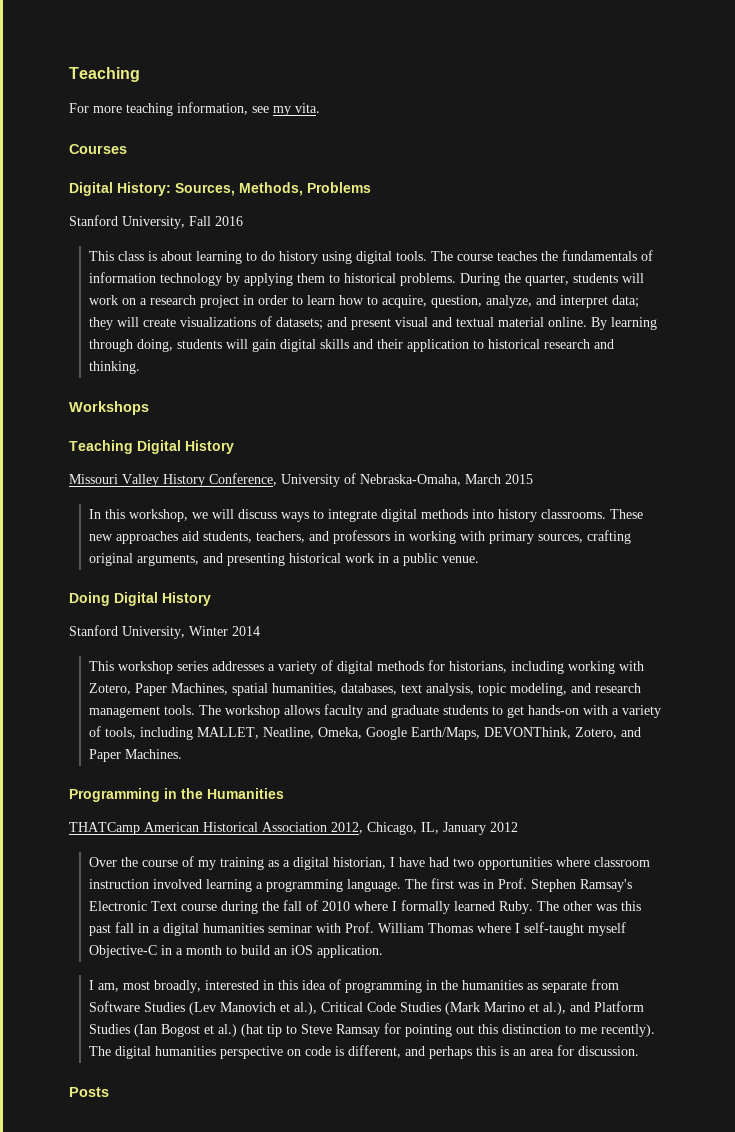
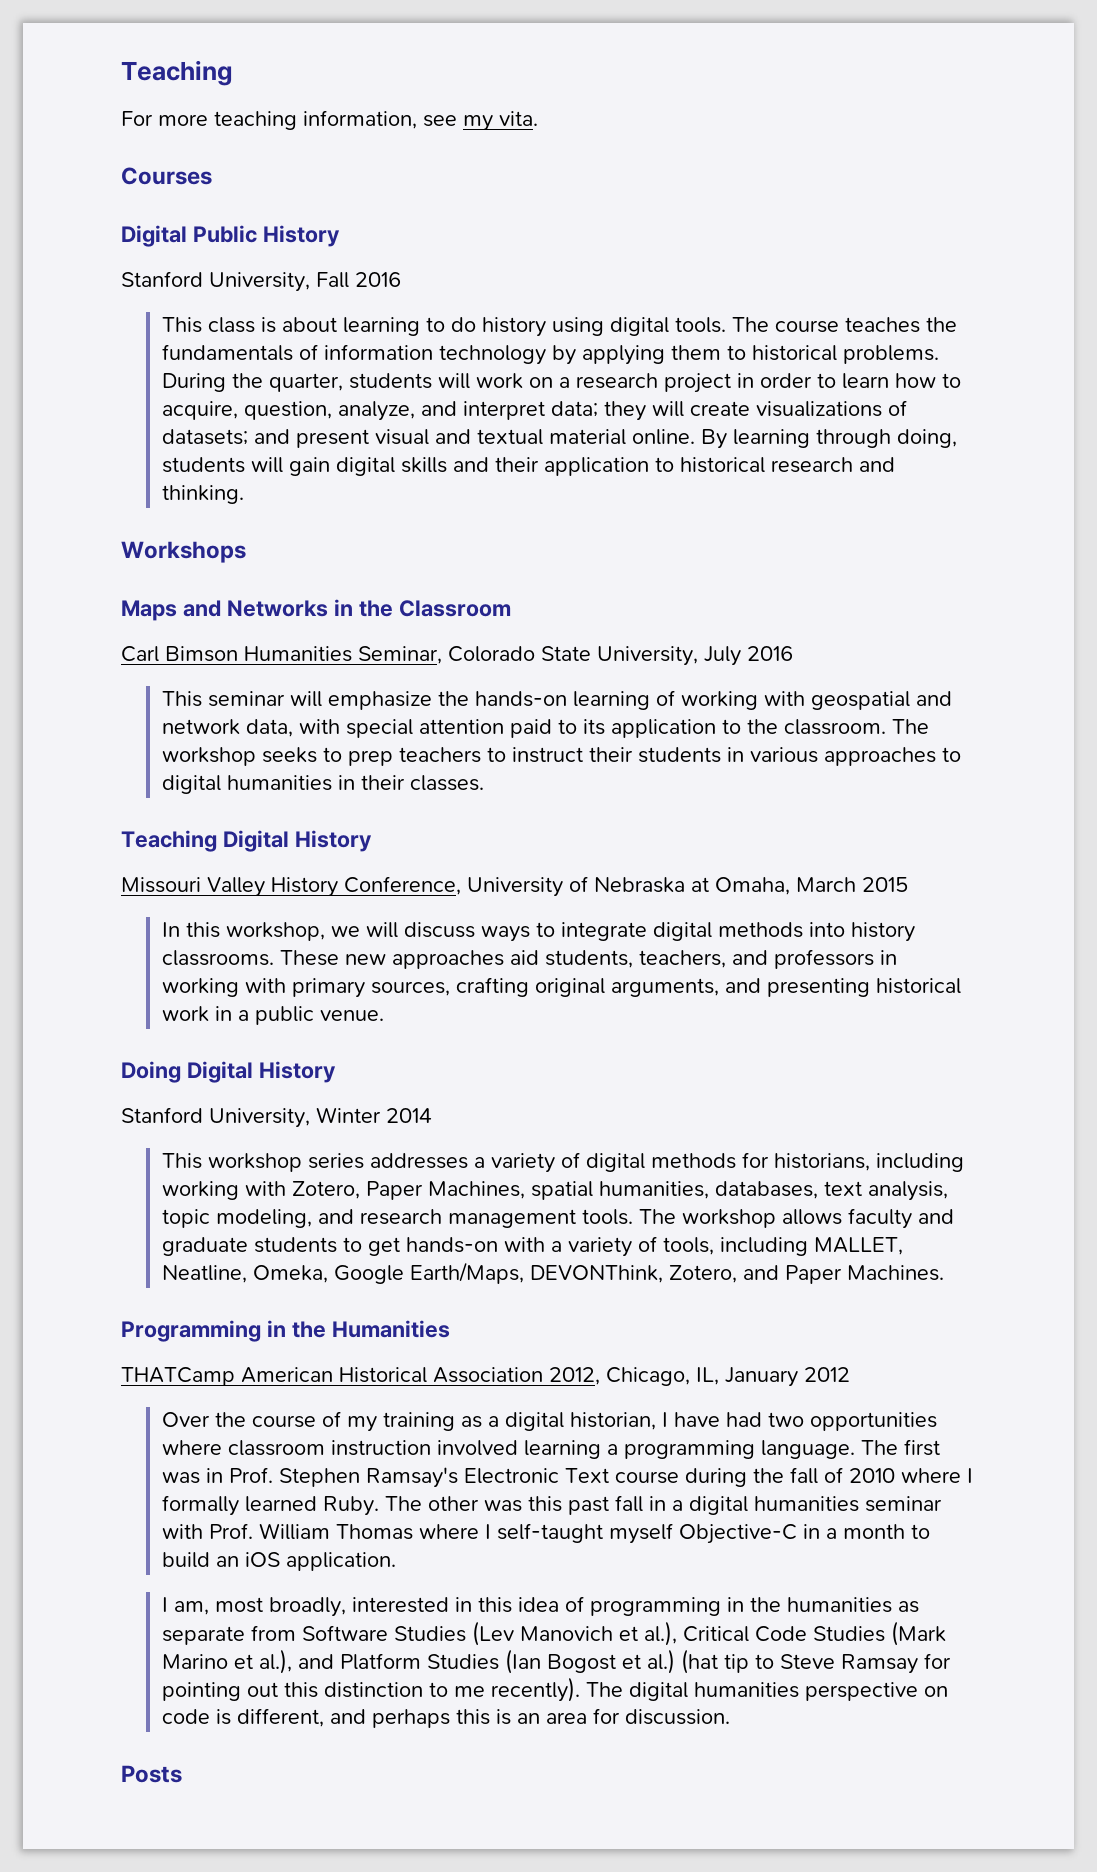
- Digital History: Sources, Methods, Problems
+ Digital Public History
+ Maps and Networks in the Classroom
+ Carl Bimson Humanities Seminar, Colorado State University, July 2016
+ This seminar will emphasize the hands-on learning of working with geospatial and network data, with special attention paid to its application to the classroom. The workshop seeks to prep teachers to instruct their students in various approaches to digital humanities in their classes.
- Missouri Valley History Conference, University of Nebraska-Omaha, March 2015
+ Missouri Valley History Conference, University of Nebraska at Omaha, March 2015

